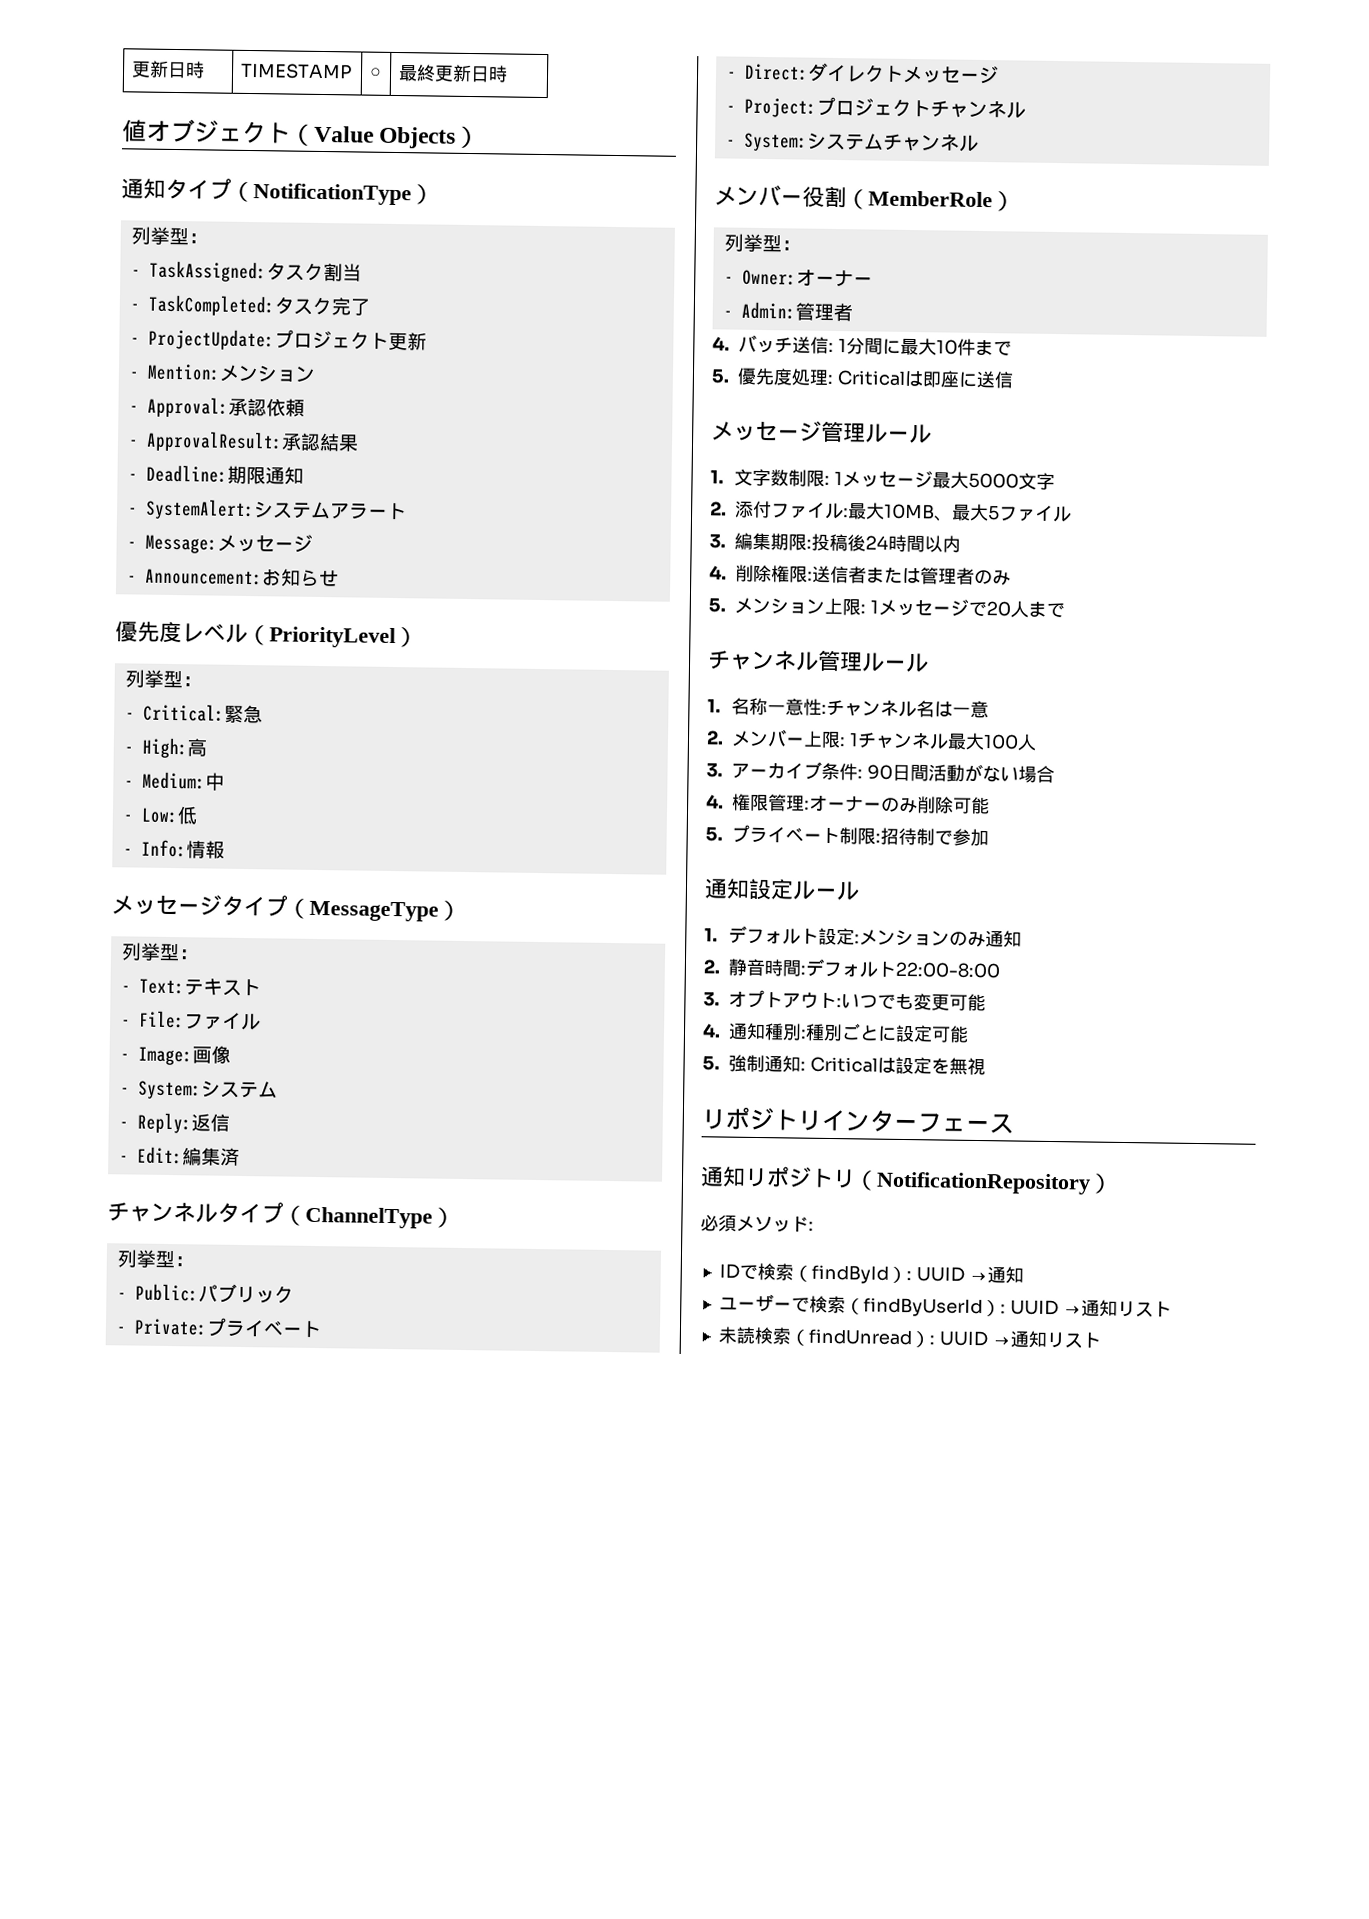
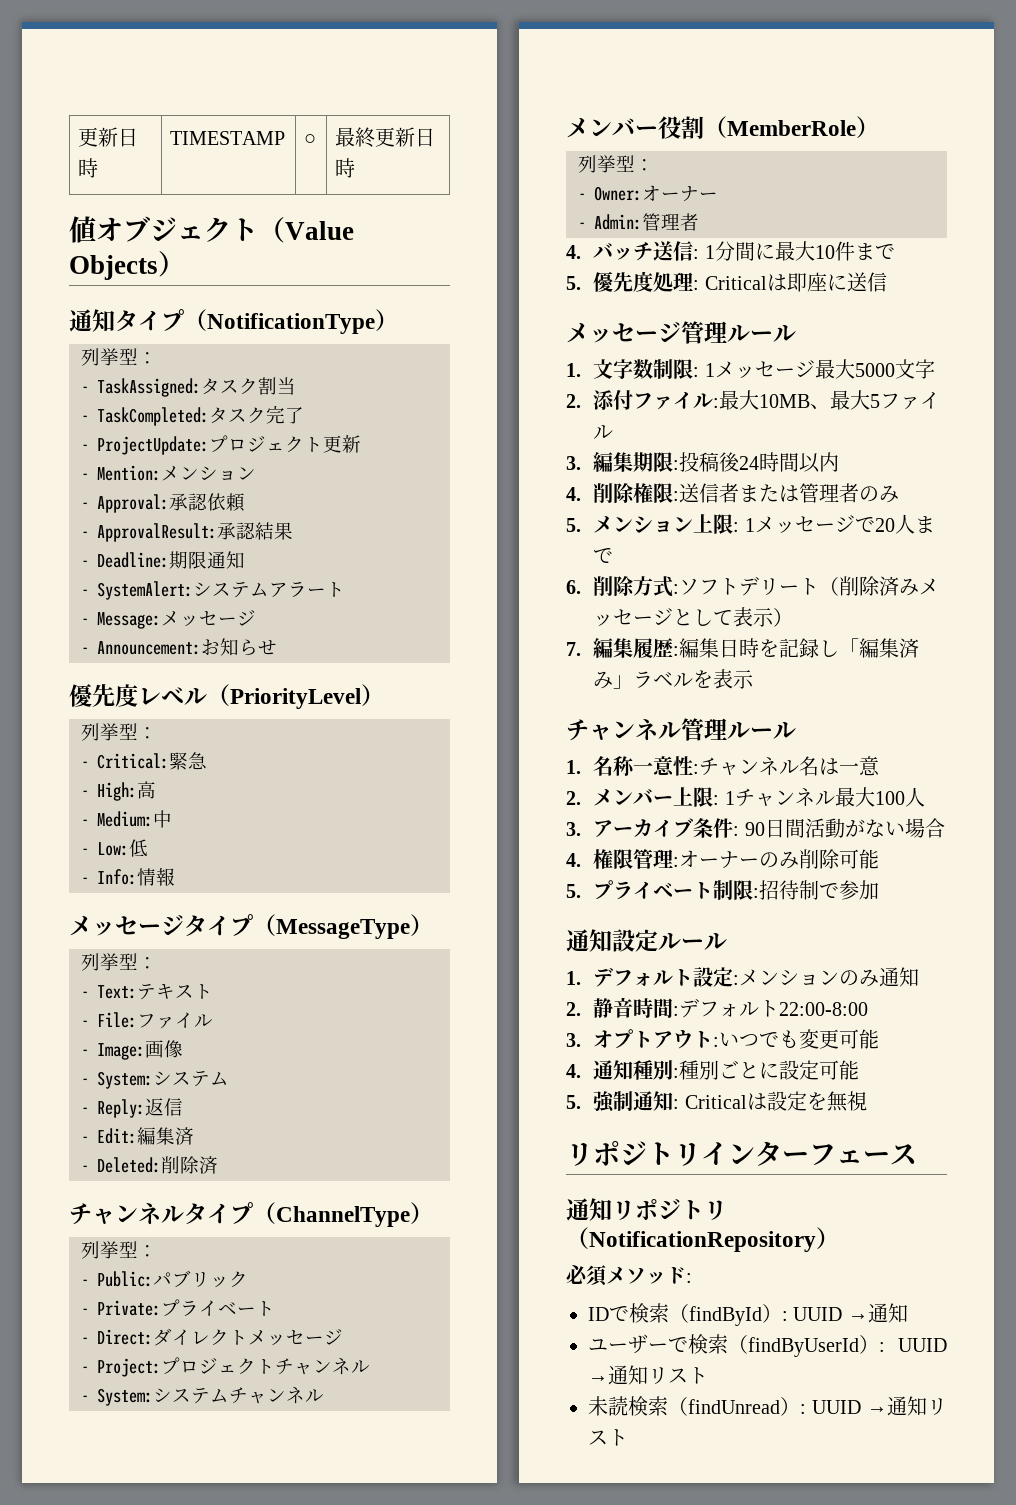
+ - Deleted:削除済
+ 6.削除方式:ソフトデリート（削除済みメッセージとして表示）
+ 7.編集履歴:編集日時を記録し「編集済み」ラベルを表示

